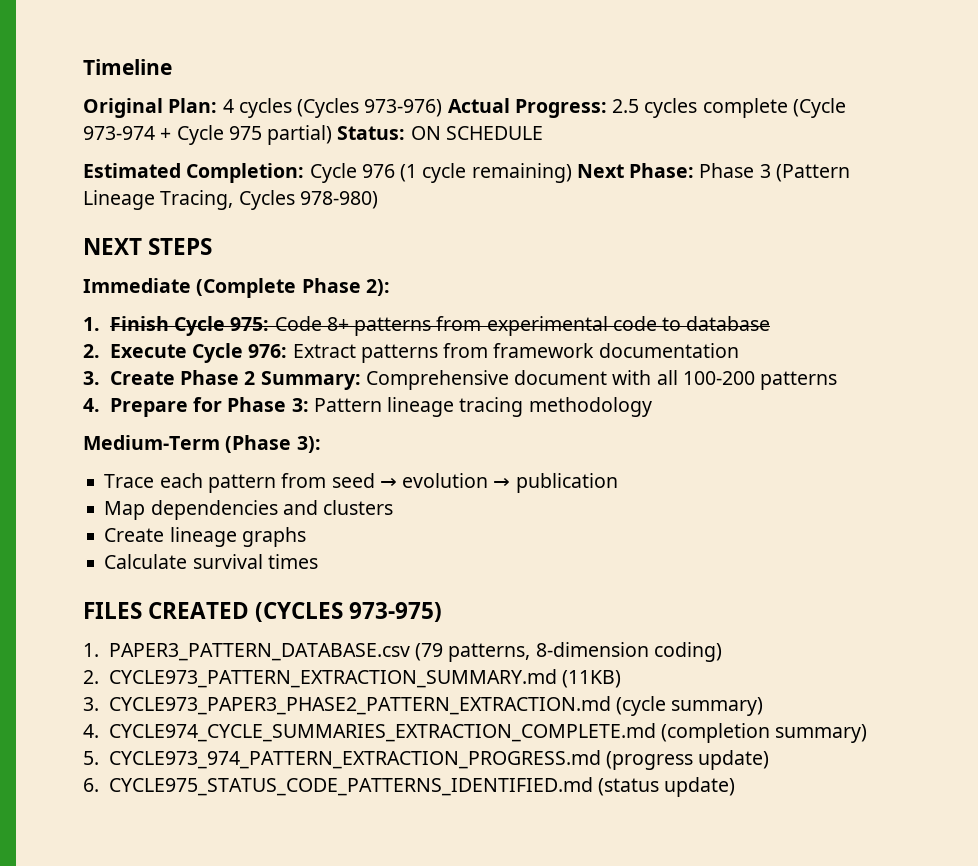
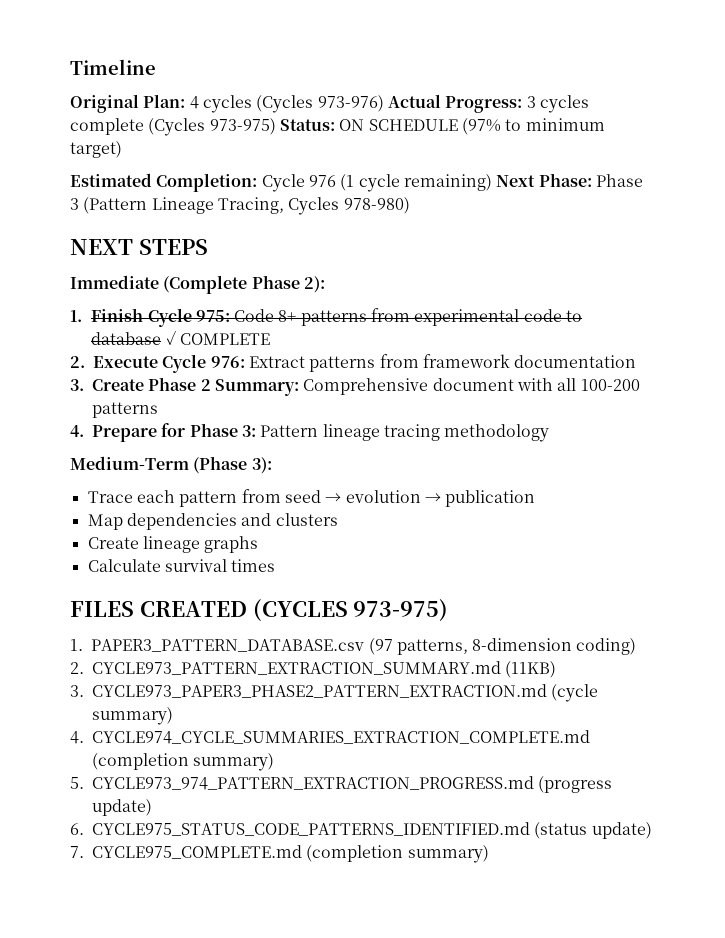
- Original Plan: 4 cycles (Cycles 973-976) Actual Progress: 2.5 cycles complete (Cycle 973-974 + Cycle 975 partial) Status: ON SCHEDULE
+ Original Plan: 4 cycles (Cycles 973-976) Actual Progress: 3 cycles complete (Cycles 973-975) Status: ON SCHEDULE (97% to minimum target)
- 1. Finish Cycle 975: Code 8+ patterns from experimental code to database
+ 1. Finish Cycle 975: Code 8+ patterns from experimental code to database ✓ COMPLETE
- 1. PAPER3_PATTERN_DATABASE.csv (79 patterns, 8-dimension coding)
+ 1. PAPER3_PATTERN_DATABASE.csv (97 patterns, 8-dimension coding)
+ 7. CYCLE975_COMPLETE.md (completion summary)

